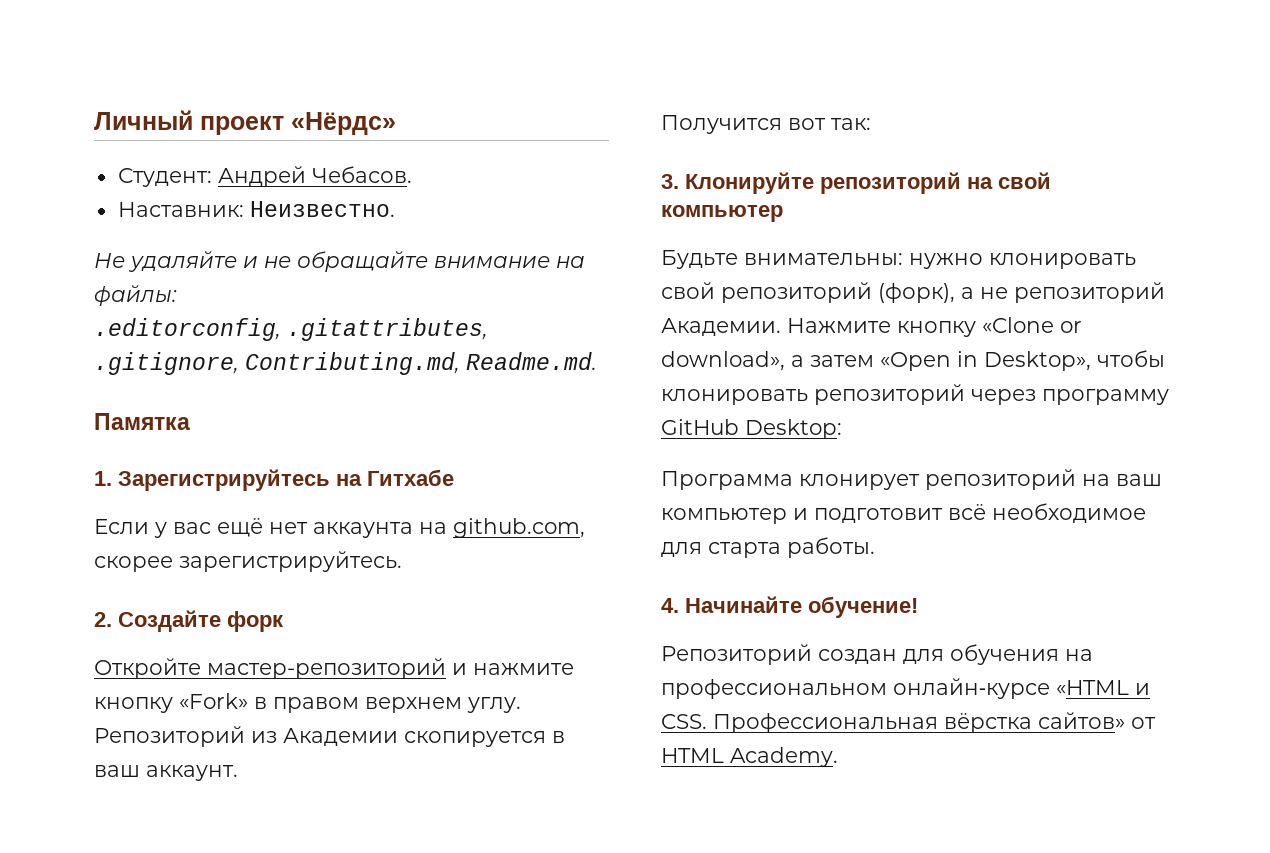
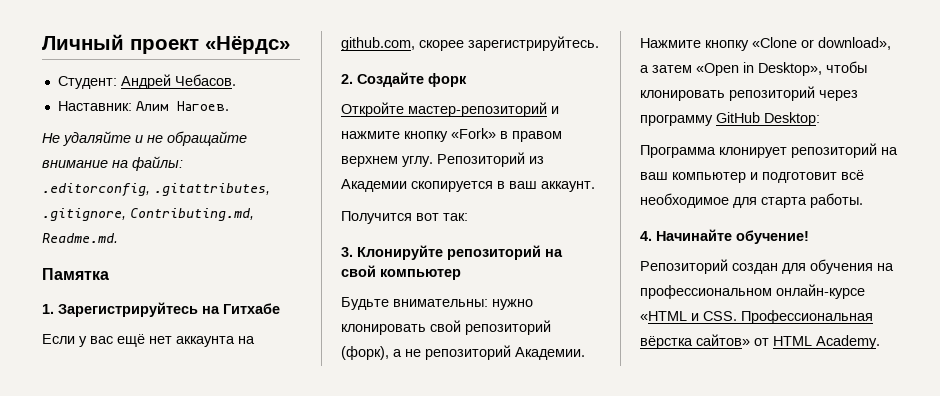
- Наставник: Неизвестно.
+ Наставник: Алим Нагоев.

